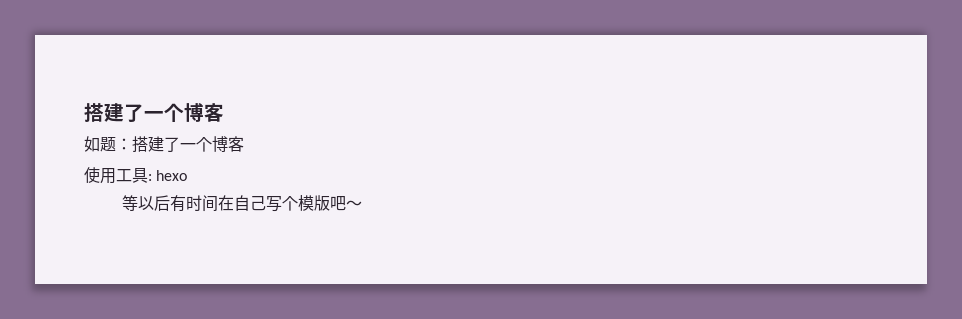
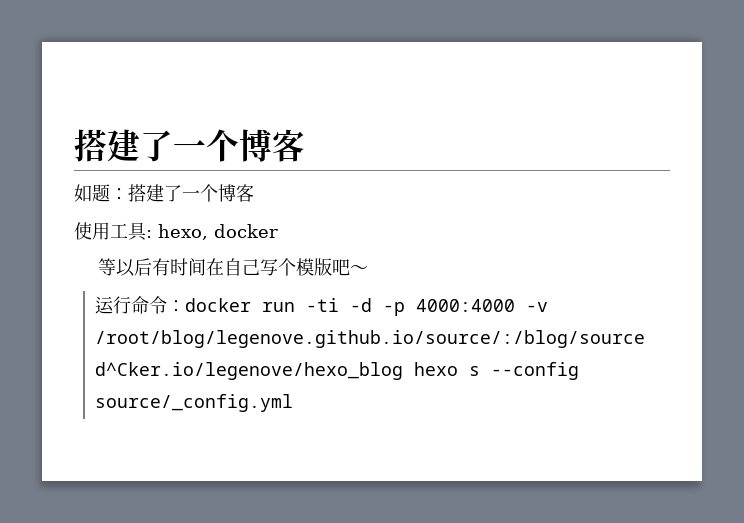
- 使用工具: hexo
+ 使用工具: hexo, docker
+ 运行命令：docker run -ti -d -p 4000:4000 -v /root/blog/legenove.github.io/source/:/blog/source d^Cker.io/legenove/hexo_blog hexo s --config source/_config.yml

